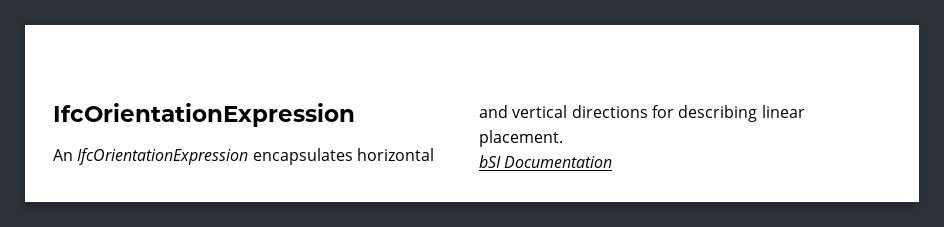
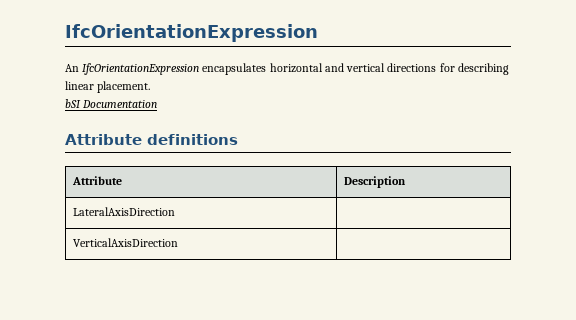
+ Attribute definitions
+ Attribute | Description
+ LateralAxisDirection |
+ VerticalAxisDirection |

